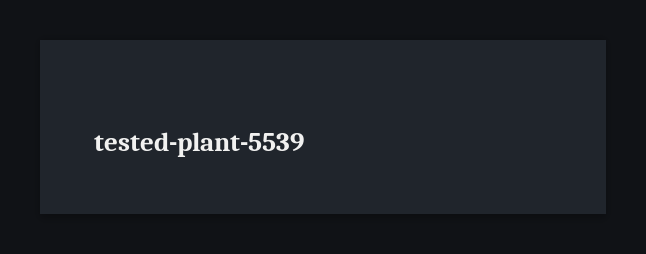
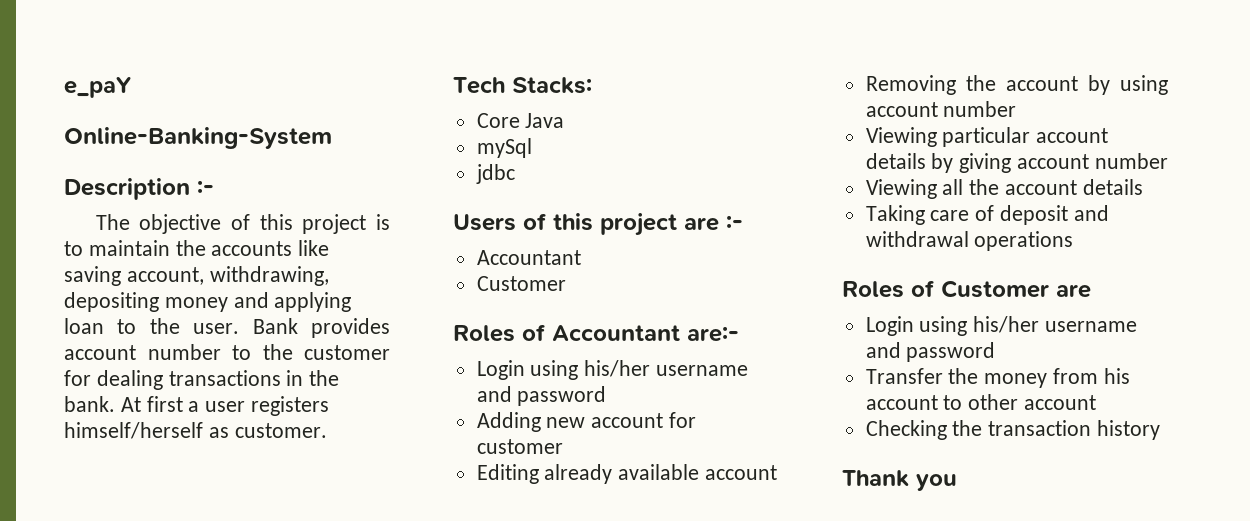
- tested-plant-5539
+ e_paY
+ Online-Banking-System
+ Description :-
+ The objective of this project is to maintain the accounts like saving account, withdrawing, depositing money and applying loan to the user. Bank provides account number to the customer for dealing transactions in the bank. At first a user registers himself/herself as customer.
+ Tech Stacks:
+ Core Java
+ mySql
+ jdbc
+ Users of this project are :-
+ Accountant
+ Customer
+ Roles of Accountant are:-
+ Login using his/her username and password
+ Adding new account for customer
+ Editing already available account
+ Removing the account by using account number
+ Viewing particular account details by giving account number
+ Viewing all the account details
+ Taking care of deposit and withdrawal operations
+ Roles of Customer are
+ Login using his/her username and password
+ Transfer the money from his account to other account
+ Checking the transaction history
+ Thank you

